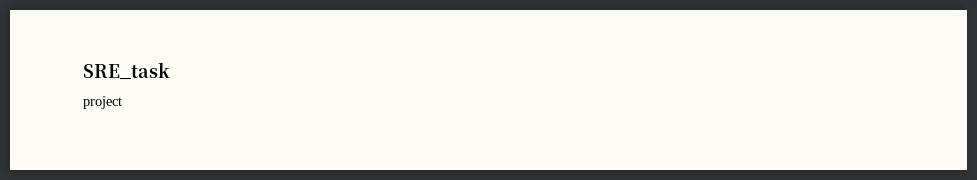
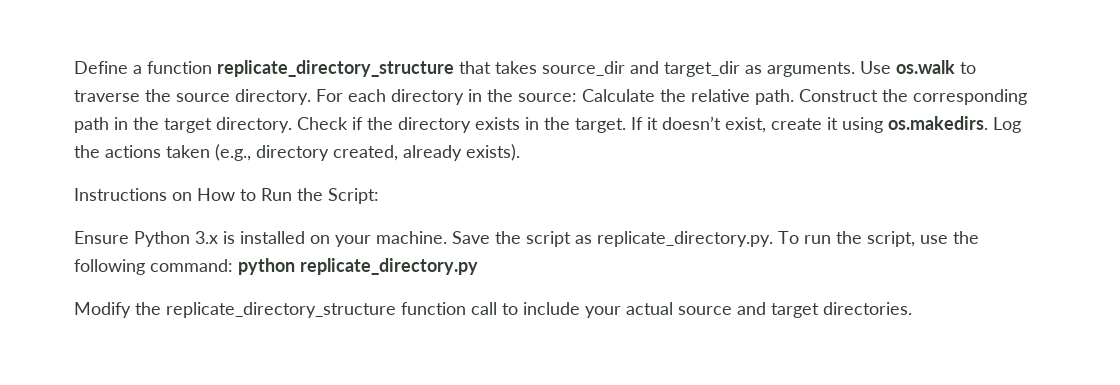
- SRE_task
- project
+ Define a function replicate_directory_structure that takes source_dir and target_dir as arguments. Use os.walk to traverse the source directory. For each directory in the source: Calculate the relative path. Construct the corresponding path in the target directory. Check if the directory exists in the target. If it doesn’t exist, create it using os.makedirs. Log the actions taken (e.g., directory created, already exists).
+ Instructions on How to Run the Script:
+ Ensure Python 3.x is installed on your machine. Save the script as replicate_directory.py. To run the script, use the following command: python replicate_directory.py
+ Modify the replicate_directory_structure function call to include your actual source and target directories.

